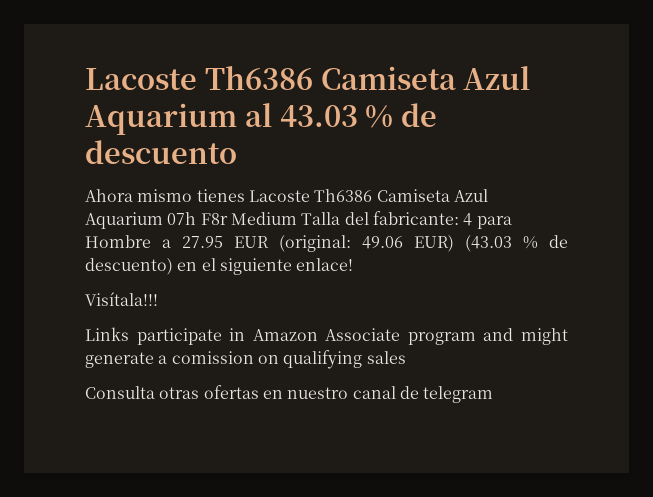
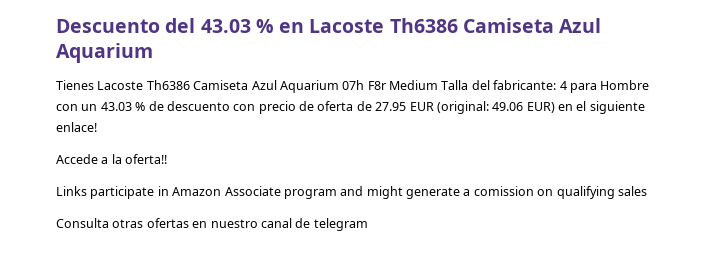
- Lacoste Th6386 Camiseta Azul Aquarium al 43.03 % de descuento
- Ahora mismo tienes Lacoste Th6386 Camiseta Azul Aquarium 07h F8r Medium Talla del fabricante: 4 para Hombre a 27.95 EUR (original: 49.06 EUR) (43.03 % de descuento) en el siguiente enlace!
+ Descuento del 43.03 % en Lacoste Th6386 Camiseta Azul Aquarium
+ Tienes Lacoste Th6386 Camiseta Azul Aquarium 07h F8r Medium Talla del fabricante: 4 para Hombre con un 43.03 % de descuento con precio de oferta de 27.95 EUR (original: 49.06 EUR) en el siguiente enlace!
- Visítala!!!
+ Accede a la oferta!!

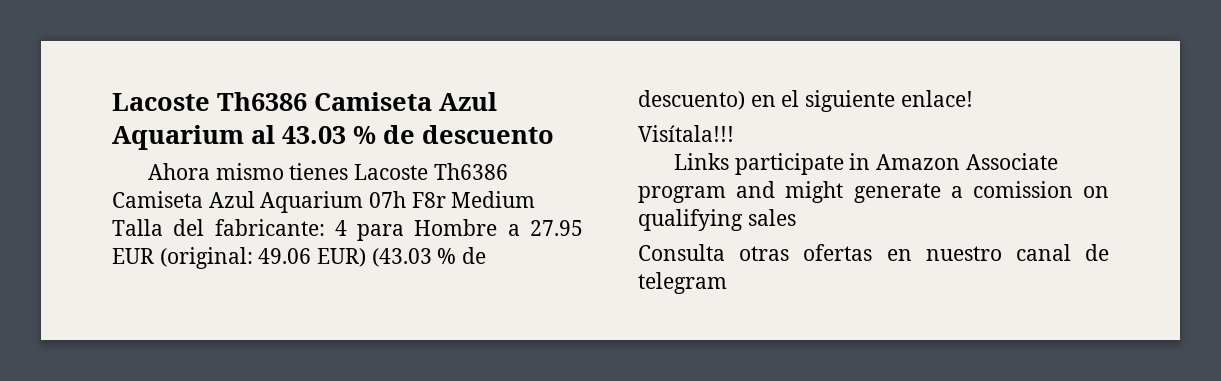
- Descuento del 43.03 % en Lacoste Th6386 Camiseta Azul Aquarium
- Tienes Lacoste Th6386 Camiseta Azul Aquarium 07h F8r Medium Talla del fabricante: 4 para Hombre con un 43.03 % de descuento con precio de oferta de 27.95 EUR (original: 49.06 EUR) en el siguiente enlace!
+ Lacoste Th6386 Camiseta Azul Aquarium al 43.03 % de descuento
+ Ahora mismo tienes Lacoste Th6386 Camiseta Azul Aquarium 07h F8r Medium Talla del fabricante: 4 para Hombre a 27.95 EUR (original: 49.06 EUR) (43.03 % de descuento) en el siguiente enlace!
- Accede a la oferta!!
+ Visítala!!!

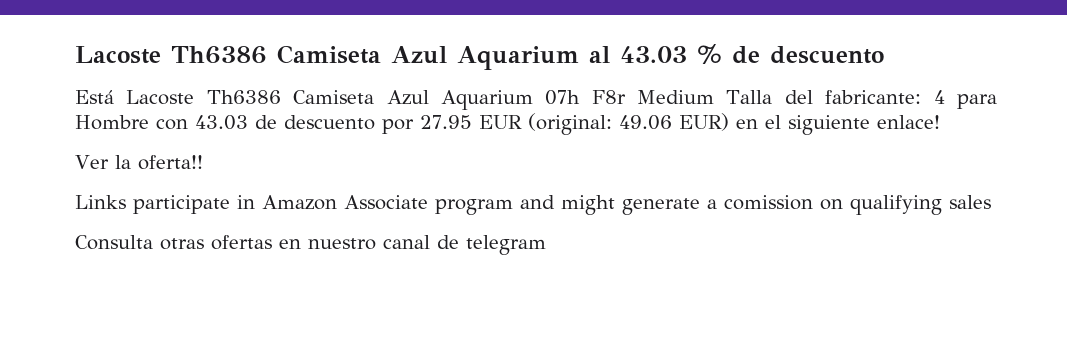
- Ahora mismo tienes Lacoste Th6386 Camiseta Azul Aquarium 07h F8r Medium Talla del fabricante: 4 para Hombre a 27.95 EUR (original: 49.06 EUR) (43.03 % de descuento) en el siguiente enlace!
+ Está Lacoste Th6386 Camiseta Azul Aquarium 07h F8r Medium Talla del fabricante: 4 para Hombre con 43.03 de descuento por 27.95 EUR (original: 49.06 EUR) en el siguiente enlace!
- Visítala!!!
+ Ver la oferta!!

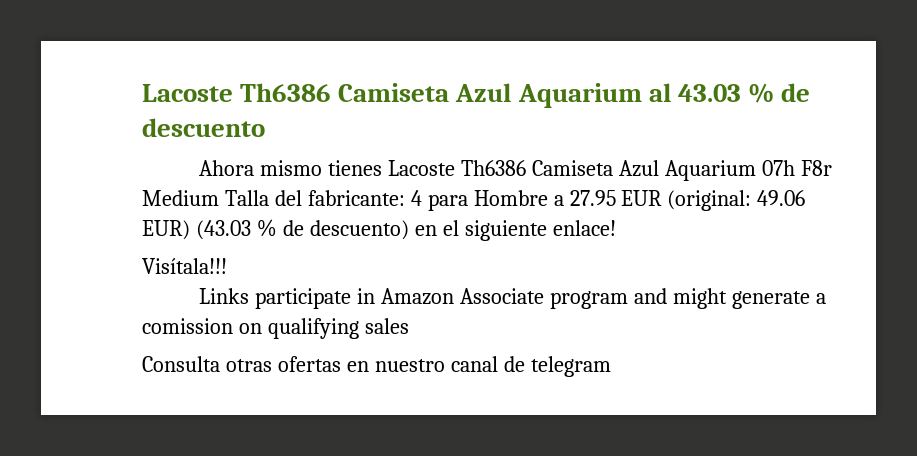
- Está Lacoste Th6386 Camiseta Azul Aquarium 07h F8r Medium Talla del fabricante: 4 para Hombre con 43.03 de descuento por 27.95 EUR (original: 49.06 EUR) en el siguiente enlace!
+ Ahora mismo tienes Lacoste Th6386 Camiseta Azul Aquarium 07h F8r Medium Talla del fabricante: 4 para Hombre a 27.95 EUR (original: 49.06 EUR) (43.03 % de descuento) en el siguiente enlace!
- Ver la oferta!!
+ Visítala!!!

